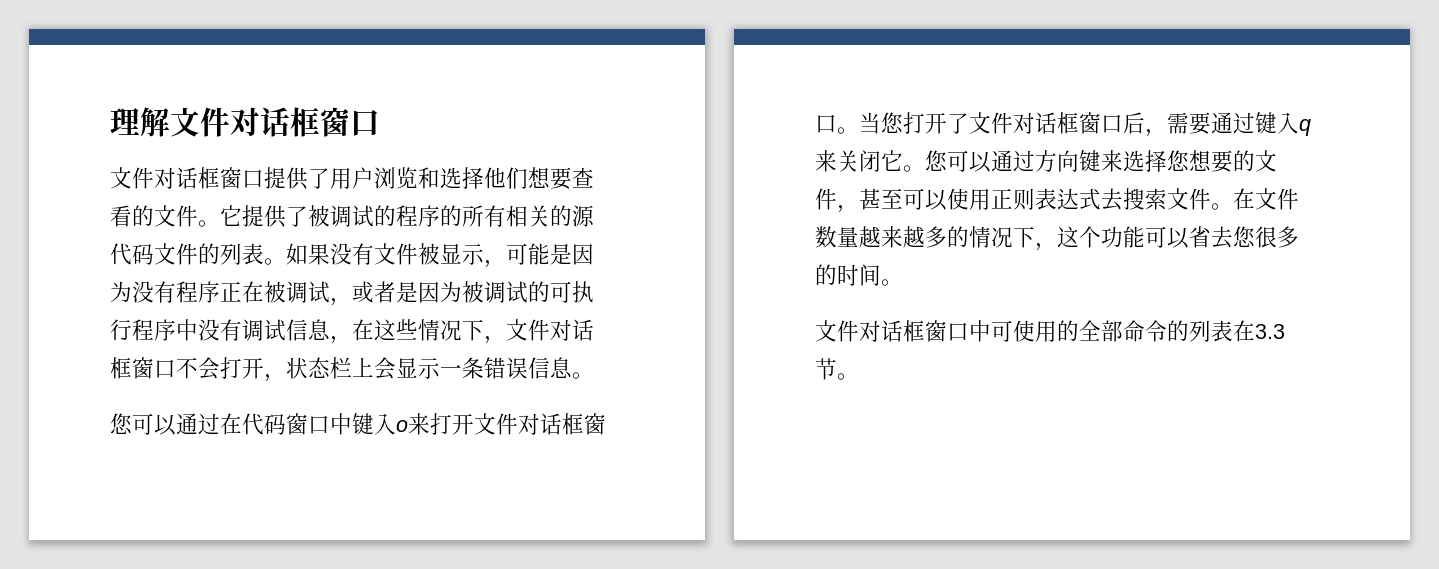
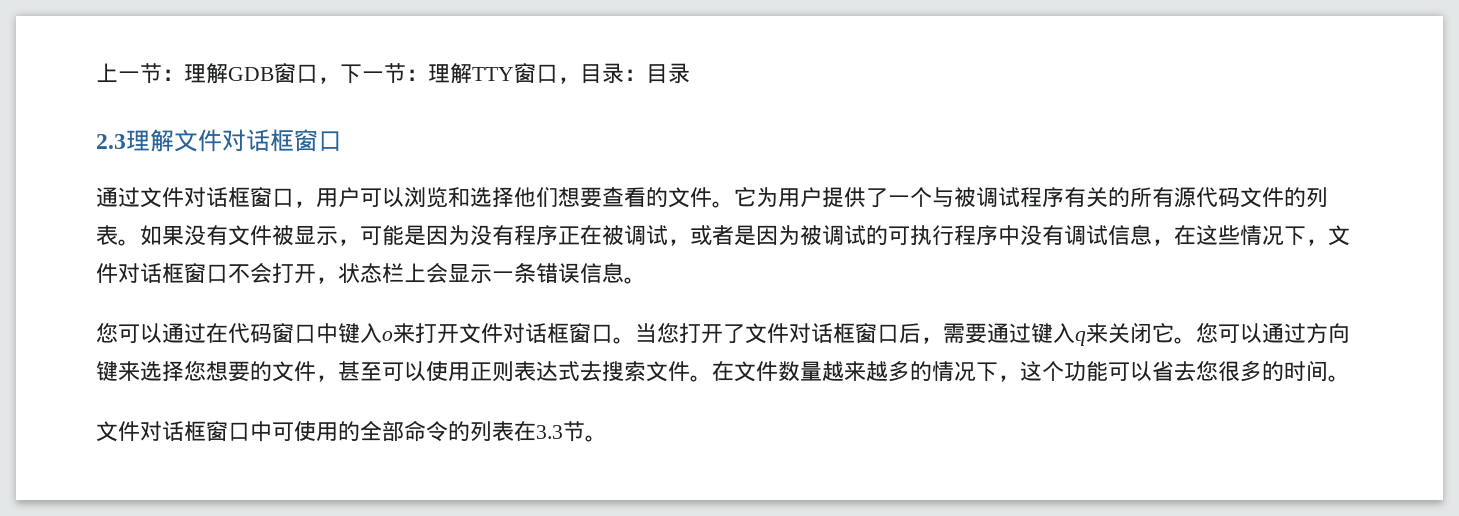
- 理解文件对话框窗口
+ 上一节：理解GDB窗口，下一节：理解TTY窗口，目录：目录
+ 2.3理解文件对话框窗口
- 文件对话框窗口提供了用户浏览和选择他们想要查看的文件。
+ 通过文件对话框窗口，用户可以浏览和选择他们想要查看的文件。
- 它提供了被调试的程序的所有相关的源代码文件的列表。
+ 它为用户提供了一个与被调试程序有关的所有源代码文件的列表。

